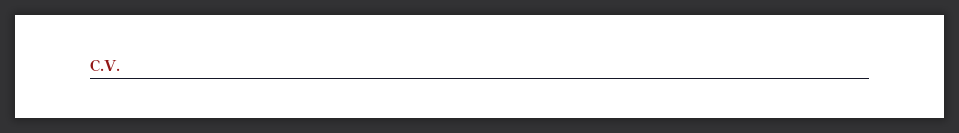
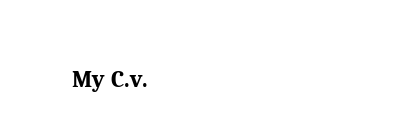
- C.V.
+ My C.v.

